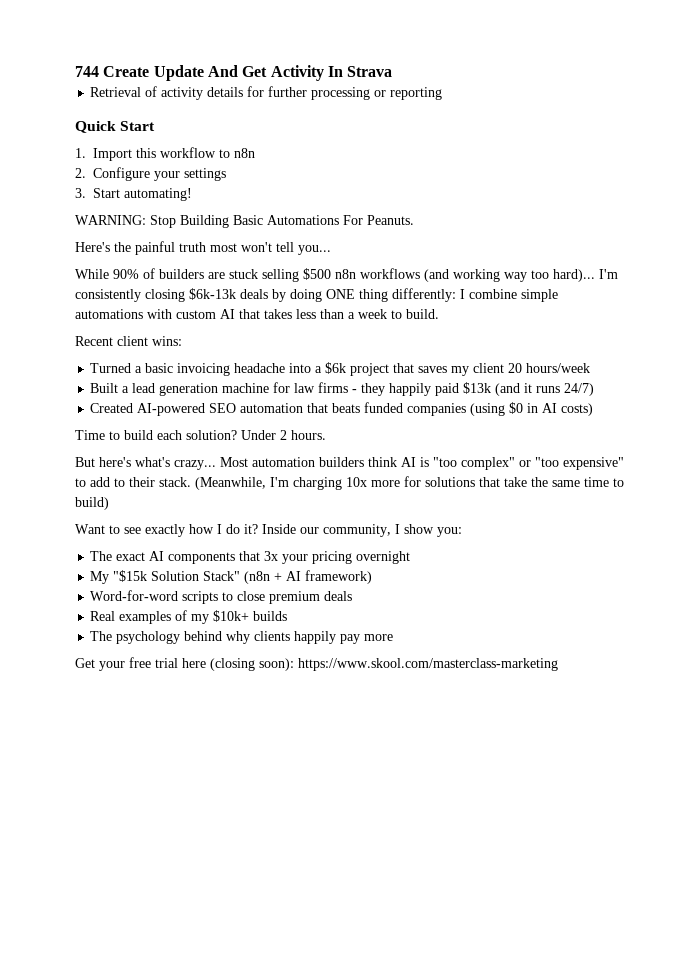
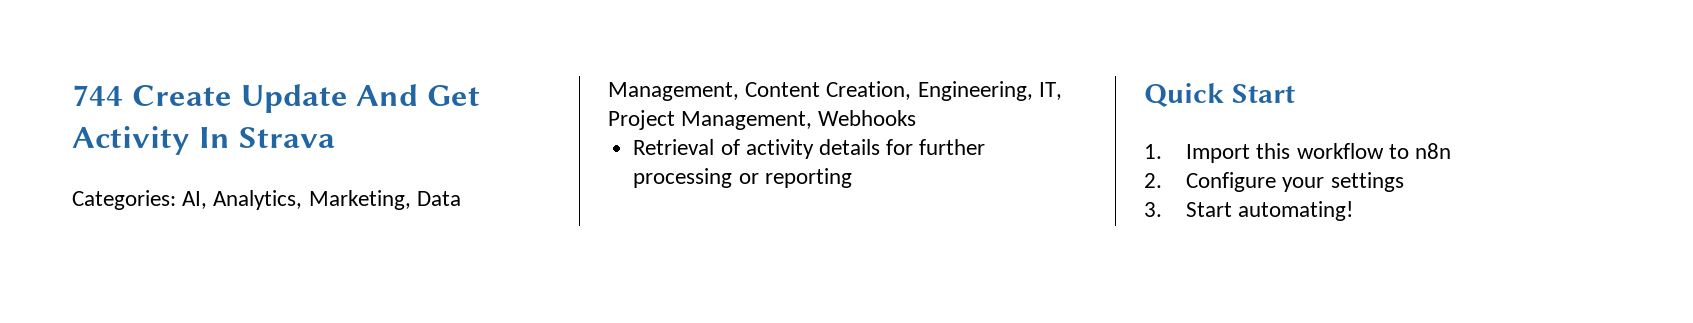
+ Categories: AI, Analytics, Marketing, Data Management, Content Creation, Engineering, IT, Project Management, Webhooks
- WARNING: Stop Building Basic Automations For Peanuts.
- Here's the painful truth most won't tell you...
- While 90% of builders are stuck selling $500 n8n workflows (and working way too hard)... I'm consistently closing $6k-13k deals by doing ONE thing differently: I combine simple automations with custom AI that takes less than a week to build.
- Recent client wins:
- Turned a basic invoicing headache into a $6k project that saves my client 20 hours/week
- Built a lead generation machine for law firms - they happily paid $13k (and it runs 24/7)
- Created AI-powered SEO automation that beats funded companies (using $0 in AI costs)
- Time to build each solution? Under 2 hours.
- But here's what's crazy... Most automation builders think AI is "too complex" or "too expensive" to add to their stack. (Meanwhile, I'm charging 10x more for solutions that take the same time to build)
- Want to see exactly how I do it? Inside our community, I show you:
- The exact AI components that 3x your pricing overnight
- My "$15k Solution Stack" (n8n + AI framework)
- Word-for-word scripts to close premium deals
- Real examples of my $10k+ builds
- The psychology behind why clients happily pay more
- Get your free trial here (closing soon): https://www.skool.com/masterclass-marketing

